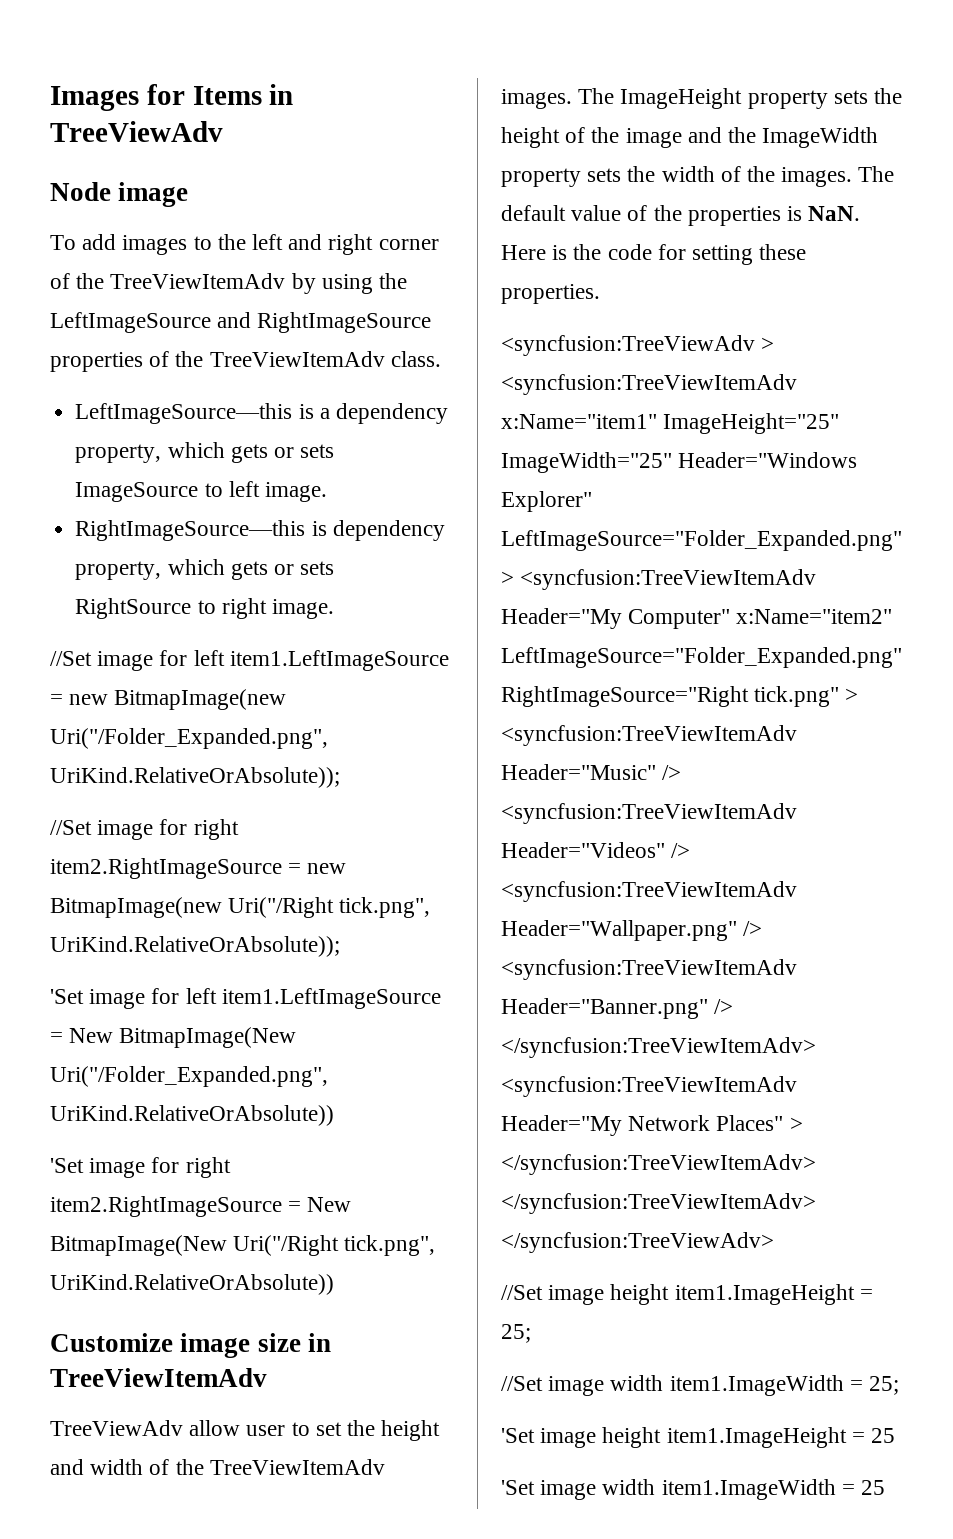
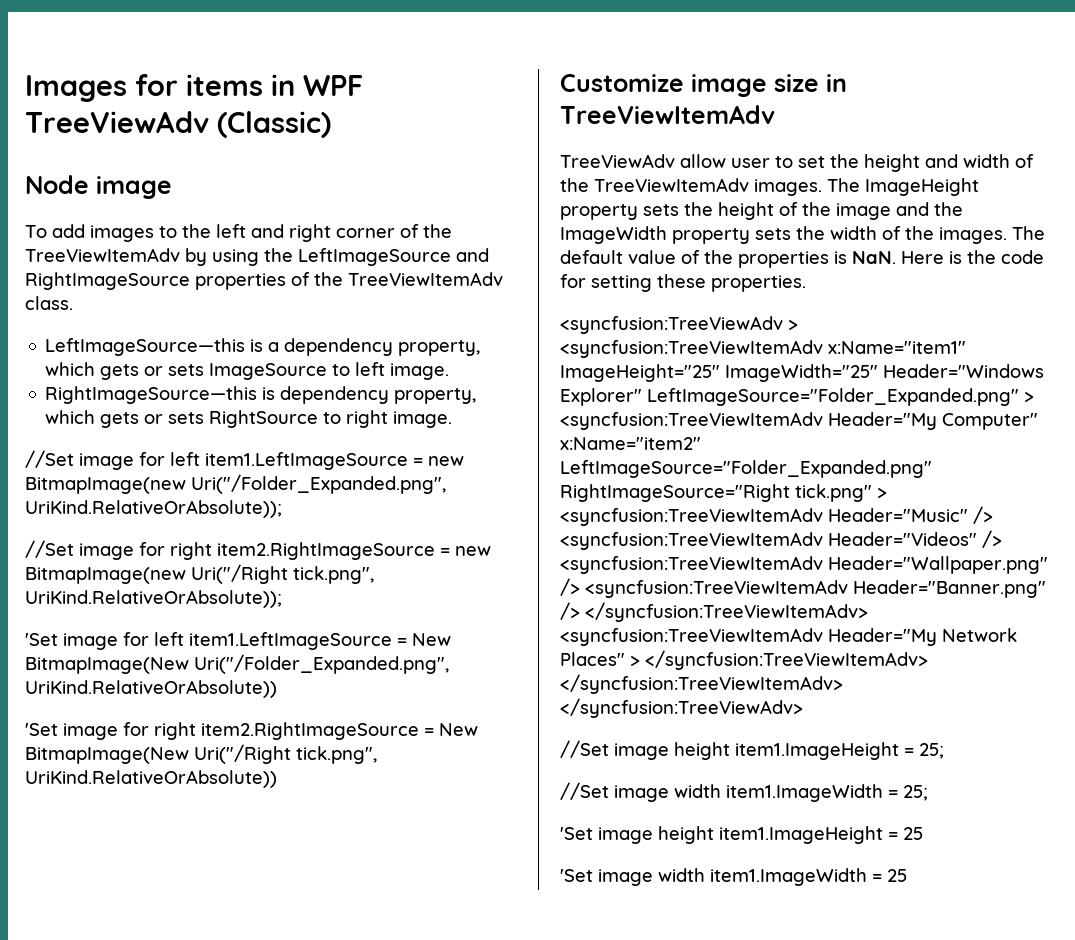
- Images for Items in TreeViewAdv
+ Images for items in WPF TreeViewAdv (Classic)

